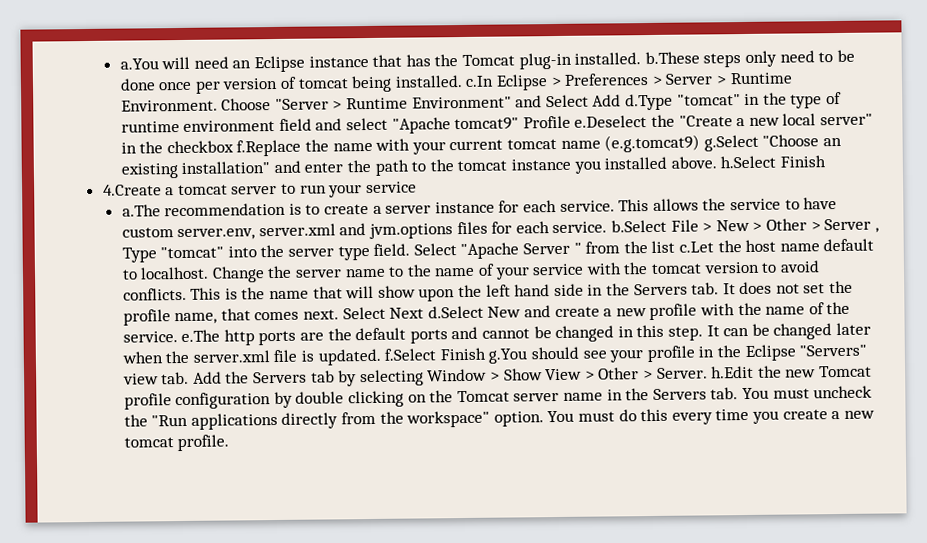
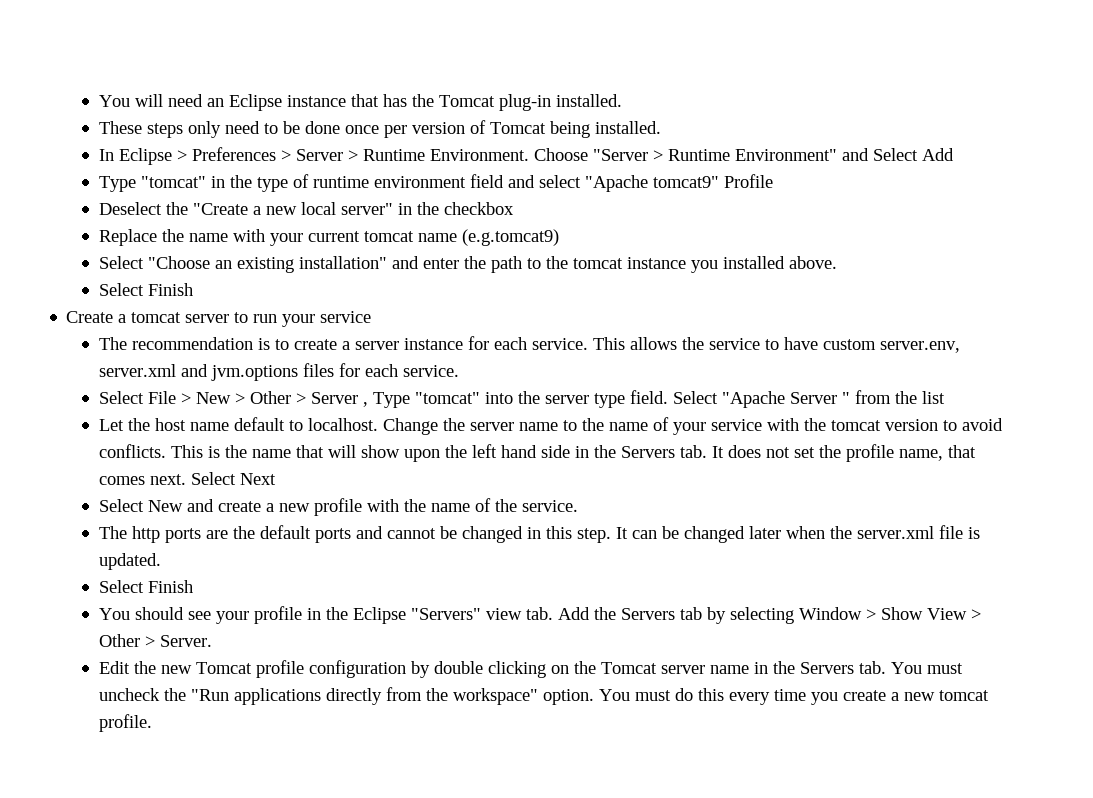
- a.You will need an Eclipse instance that has the Tomcat plug-in installed. b.These steps only need to be done once per version of tomcat being installed. c.In Eclipse > Preferences > Server > Runtime Environment.
+ You will need an Eclipse instance that has the Tomcat plug-in installed.
+ These steps only need to be done once per version of Tomcat being installed.
+ In Eclipse > Preferences > Server > Runtime Environment.
- Choose "Server > Runtime Environment" and Select Add d.Type "tomcat" in the type of runtime environment field and select "Apache tomcat9" Profile e.Deselect the "Create a new local server" in the checkbox f.Replace the name with your current tomcat name (e.g.tomcat9) g.Select "Choose an existing installation" and enter the path to the tomcat instance you installed above. h.Select Finish
- 4.Create a tomcat server to run your service
+ Choose "Server > Runtime Environment" and Select Add
+ Type "tomcat" in the type of runtime environment field and select "Apache tomcat9" Profile
+ Deselect the "Create a new local server" in the checkbox
+ Replace the name with your current tomcat name (e.g.tomcat9)
+ Select "Choose an existing installation" and enter the path to the tomcat instance you installed above.
+ Select Finish
+ Create a tomcat server to run your service
- a.The recommendation is to create a server instance for each service.
+ The recommendation is to create a server instance for each service.
- This allows the service to have custom server.env, server.xml and jvm.options files for each service. b.Select File > New > Other > Server , Type "tomcat" into the server type field.
+ This allows the service to have custom server.env, server.xml and jvm.options files for each service.
+ Select File > New > Other > Server , Type "tomcat" into the server type field.
- Select "Apache Server " from the list c.Let the host name default to localhost.
+ Select "Apache Server " from the list
+ Let the host name default to localhost.
- Select Next d.Select New and create a new profile with the name of the service. e.The http ports are the default ports and cannot be changed in this step.
+ Select Next
+ Select New and create a new profile with the name of the service.
+ The http ports are the default ports and cannot be changed in this step.
- It can be changed later when the server.xml file is updated. f.Select Finish g.You should see your profile in the Eclipse "Servers" view tab. Add the Servers tab by selecting Window > Show View > Other > Server. h.Edit the new Tomcat profile configuration by double clicking on the Tomcat server name in the Servers tab. You must uncheck the "Run applications directly from the workspace" option.
+ It can be changed later when the server.xml file is updated.
+ Select Finish
+ You should see your profile in the Eclipse "Servers" view tab. Add the Servers tab by selecting Window > Show View > Other > Server.
+ Edit the new Tomcat profile configuration by double clicking on the Tomcat server name in the Servers tab. You must uncheck the "Run applications directly from the workspace" option.

